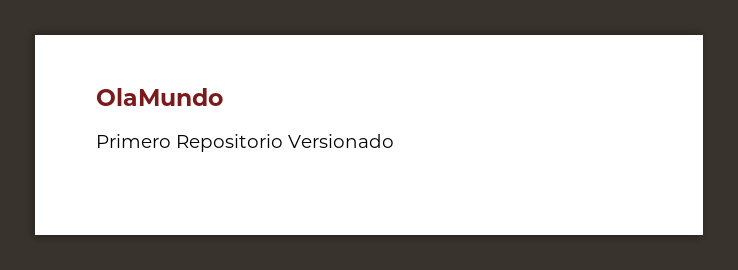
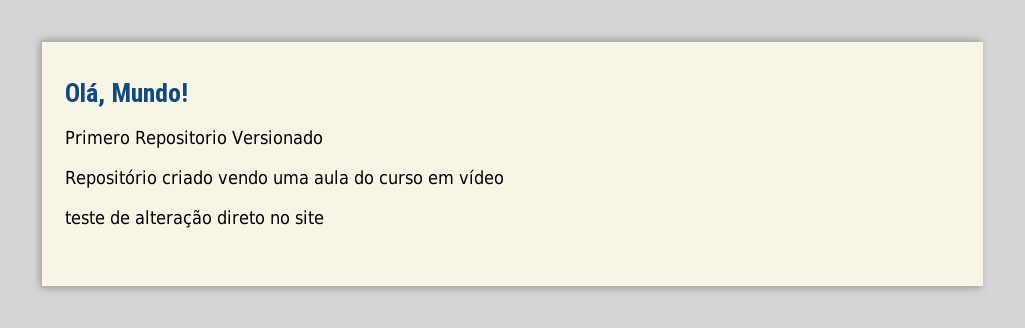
- OlaMundo
+ Olá, Mundo!
+ Repositório criado vendo uma aula do curso em vídeo
+ teste de alteração direto no site

